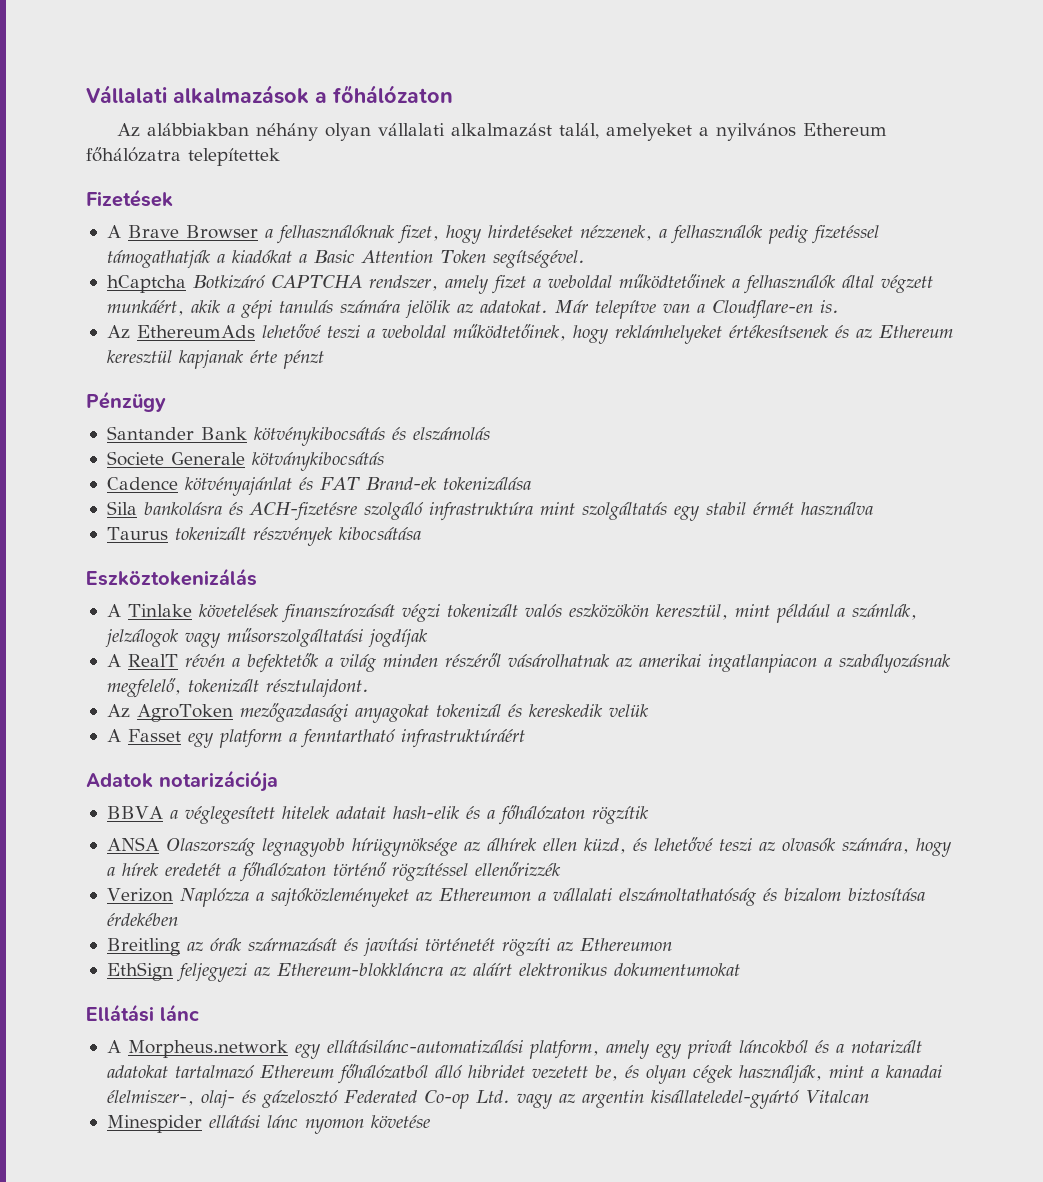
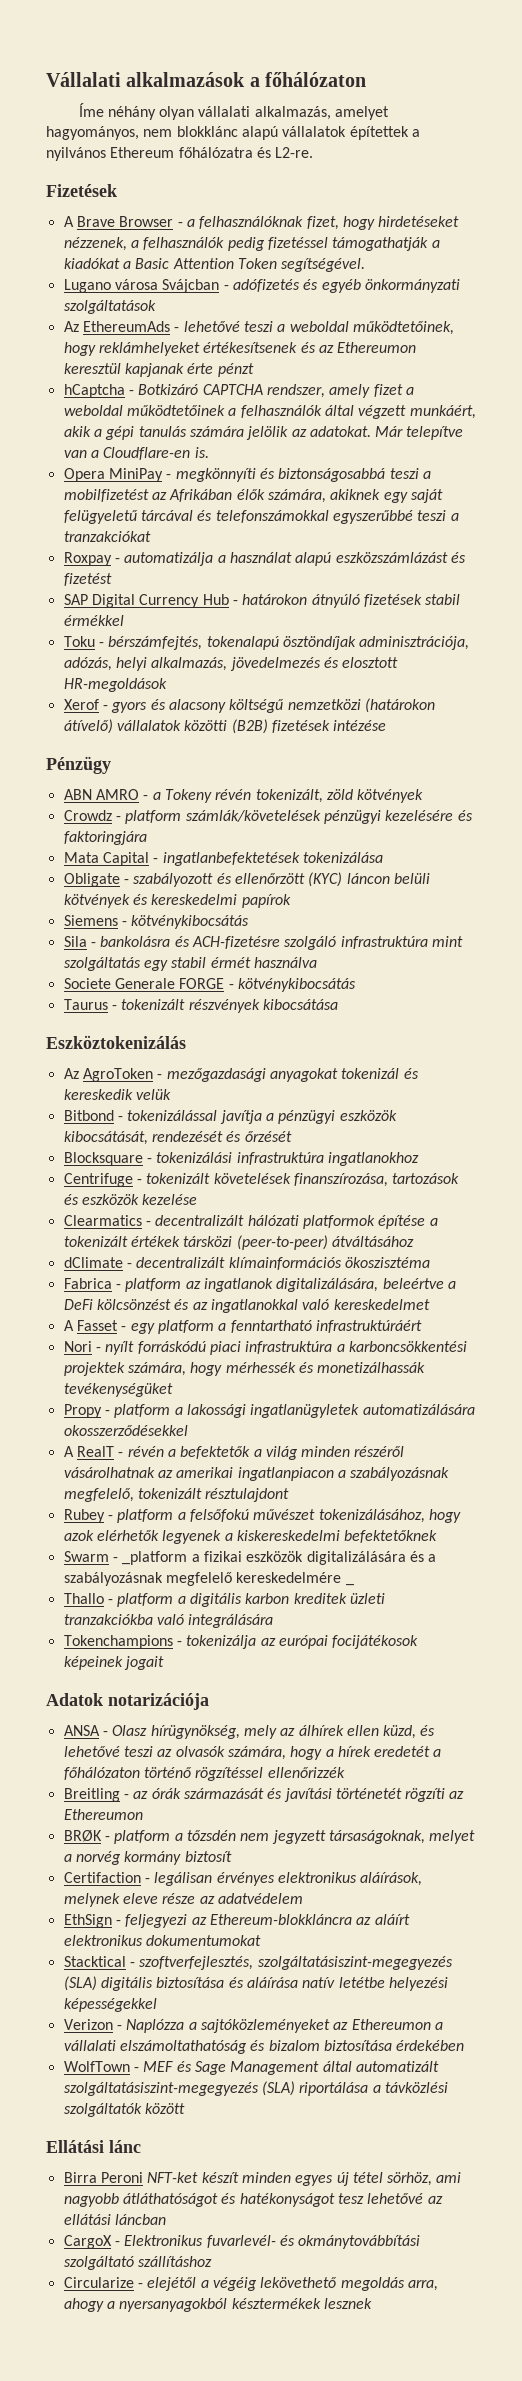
- Az alábbiakban néhány olyan vállalati alkalmazást talál, amelyeket a nyilvános Ethereum főhálózatra telepítettek
+ Íme néhány olyan vállalati alkalmazás, amelyet hagyományos, nem blokklánc alapú vállalatok építettek a nyilvános Ethereum főhálózatra és L2-re.
- A Brave Browser a felhasználóknak fizet, hogy hirdetéseket nézzenek, a felhasználók pedig fizetéssel támogathatják a kiadókat a Basic Attention Token segítségével.
+ A Brave Browser - a felhasználóknak fizet, hogy hirdetéseket nézzenek, a felhasználók pedig fizetéssel támogathatják a kiadókat a Basic Attention Token segítségével.
+ Lugano városa Svájcban - adófizetés és egyéb önkormányzati szolgáltatások
+ Az EthereumAds - lehetővé teszi a weboldal működtetőinek, hogy reklámhelyeket értékesítsenek és az Ethereumon keresztül kapjanak érte pénzt
- hCaptcha Botkizáró CAPTCHA rendszer, amely fizet a weboldal működtetőinek a felhasználók által végzett munkáért, akik a gépi tanulás számára jelölik az adatokat.
+ hCaptcha - Botkizáró CAPTCHA rendszer, amely fizet a weboldal működtetőinek a felhasználók által végzett munkáért, akik a gépi tanulás számára jelölik az adatokat.
- Az EthereumAds lehetővé teszi a weboldal működtetőinek, hogy reklámhelyeket értékesítsenek és az Ethereum keresztül kapjanak érte pénzt
+ Opera MiniPay - megkönnyíti és biztonságosabbá teszi a mobilfizetést az Afrikában élők számára, akiknek egy saját felügyeletű tárcával és telefonszámokkal egyszerűbbé teszi a tranzakciókat
+ Roxpay - automatizálja a használat alapú eszközszámlázást és fizetést
+ SAP Digital Currency Hub - határokon átnyúló fizetések stabil érmékkel
+ Toku - bérszámfejtés, tokenalapú ösztöndíjak adminisztrációja, adózás, helyi alkalmazás, jövedelmezés és elosztott HR-megoldások
+ Xerof - gyors és alacsony költségű nemzetközi (határokon átívelő) vállalatok közötti (B2B) fizetések intézése
  Pénzügy
- Santander Bank kötvénykibocsátás és elszámolás
- Societe Generale kötványkibocsátás
- Cadence kötvényajánlat és FAT Brand-ek tokenizálása
+ ABN AMRO - a Tokeny révén tokenizált, zöld kötvények
+ Crowdz - platform számlák/követelések pénzügyi kezelésére és faktoringjára
+ Mata Capital - ingatlanbefektetések tokenizálása
+ Obligate - szabályozott és ellenőrzött (KYC) láncon belüli kötvények és kereskedelmi papírok
+ Siemens - kötvénykibocsátás
- Sila bankolásra és ACH-fizetésre szolgáló infrastruktúra mint szolgáltatás egy stabil érmét használva
+ Sila - bankolásra és ACH-fizetésre szolgáló infrastruktúra mint szolgáltatás egy stabil érmét használva
+ Societe Generale FORGE - kötvénykibocsátás
- Taurus tokenizált részvények kibocsátása
+ Taurus - tokenizált részvények kibocsátása
- A Tinlake követelések finanszírozását végzi tokenizált valós eszközökön keresztül, mint például a számlák, jelzálogok vagy műsorszolgáltatási jogdíjak
+ Az AgroToken - mezőgazdasági anyagokat tokenizál és kereskedik velük
+ Bitbond - tokenizálással javítja a pénzügyi eszközök kibocsátását, rendezését és őrzését
+ Blocksquare - tokenizálási infrastruktúra ingatlanokhoz
+ Centrifuge - tokenizált követelések finanszírozása, tartozások és eszközök kezelése
+ Clearmatics - decentralizált hálózati platformok építése a tokenizált értékek társközi (peer-to-peer) átváltásához
+ dClimate - decentralizált klímainformációs ökoszisztéma
+ Fabrica - platform az ingatlanok digitalizálására, beleértve a DeFi kölcsönzést és az ingatlanokkal való kereskedelmet
+ A Fasset - egy platform a fenntartható infrastruktúráért
+ Nori - nyílt forráskódú piaci infrastruktúra a karboncsökkentési projektek számára, hogy mérhessék és monetizálhassák tevékenységüket
+ Propy - platform a lakossági ingatlanügyletek automatizálására okosszerződésekkel
- A RealT révén a befektetők a világ minden részéről vásárolhatnak az amerikai ingatlanpiacon a szabályozásnak megfelelő, tokenizált résztulajdont.
- Az AgroToken mezőgazdasági anyagokat tokenizál és kereskedik velük
- A Fasset egy platform a fenntartható infrastruktúráért
+ A RealT - révén a befektetők a világ minden részéről vásárolhatnak az amerikai ingatlanpiacon a szabályozásnak megfelelő, tokenizált résztulajdont
+ Rubey - platform a felsőfokú művészet tokenizálásához, hogy azok elérhetők legyenek a kiskereskedelmi befektetőknek
+ Swarm - _platform a fizikai eszközök digitalizálására és a szabályozásnak megfelelő kereskedelmére _
+ Thallo - platform a digitális karbon kreditek üzleti tranzakciókba való integrálására
+ Tokenchampions - tokenizálja az európai focijátékosok képeinek jogait
  Adatok notarizációja
- BBVA a véglegesített hitelek adatait hash-elik és a főhálózaton rögzítik
- ANSA Olaszország legnagyobb hírügynöksége az álhírek ellen küzd, és lehetővé teszi az olvasók számára, hogy a hírek eredetét a főhálózaton történő rögzítéssel ellenőrizzék
+ ANSA - Olasz hírügynökség, mely az álhírek ellen küzd, és lehetővé teszi az olvasók számára, hogy a hírek eredetét a főhálózaton történő rögzítéssel ellenőrizzék
+ Breitling - az órák származását és javítási történetét rögzíti az Ethereumon
+ BRØK - platform a tőzsdén nem jegyzett társaságoknak, melyet a norvég kormány biztosít
+ Certifaction - legálisan érvényes elektronikus aláírások, melynek eleve része az adatvédelem
+ EthSign - feljegyezi az Ethereum-blokkláncra az aláírt elektronikus dokumentumokat
+ Stacktical - szoftverfejlesztés, szolgáltatásiszint-megegyezés (SLA) digitális biztosítása és aláírása natív letétbe helyezési képességekkel
- Verizon Naplózza a sajtóközleményeket az Ethereumon a vállalati elszámoltathatóság és bizalom biztosítása érdekében
+ Verizon - Naplózza a sajtóközleményeket az Ethereumon a vállalati elszámoltathatóság és bizalom biztosítása érdekében
- Breitling az órák származását és javítási történetét rögzíti az Ethereumon
- EthSign feljegyezi az Ethereum-blokkláncra az aláírt elektronikus dokumentumokat
+ WolfTown - MEF és Sage Management által automatizált szolgáltatásiszint-megegyezés (SLA) riportálása a távközlési szolgáltatók között
  Ellátási lánc
- A Morpheus.network egy ellátásilánc-automatizálási platform, amely egy privát láncokból és a notarizált adatokat tartalmazó Ethereum főhálózatból álló hibridet vezetett be, és olyan cégek használják, mint a kanadai élelmiszer-, olaj- és gázelosztó Federated Co-op Ltd. vagy az argentin kisállateledel-gyártó Vitalcan
- Minespider ellátási lánc nyomon követése
+ Birra Peroni NFT-ket készít minden egyes új tétel sörhöz, ami nagyobb átláthatóságot és hatékonyságot tesz lehetővé az ellátási láncban
+ CargoX - Elektronikus fuvarlevél- és okmánytovábbítási szolgáltató szállításhoz
+ Circularize - elejétől a végéig lekövethető megoldás arra, ahogy a nyersanyagokból késztermékek lesznek

